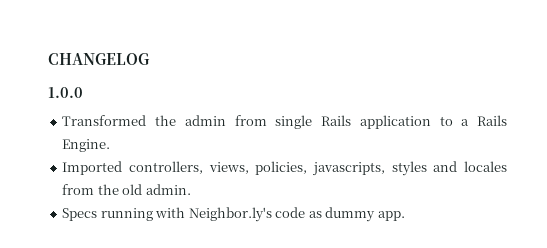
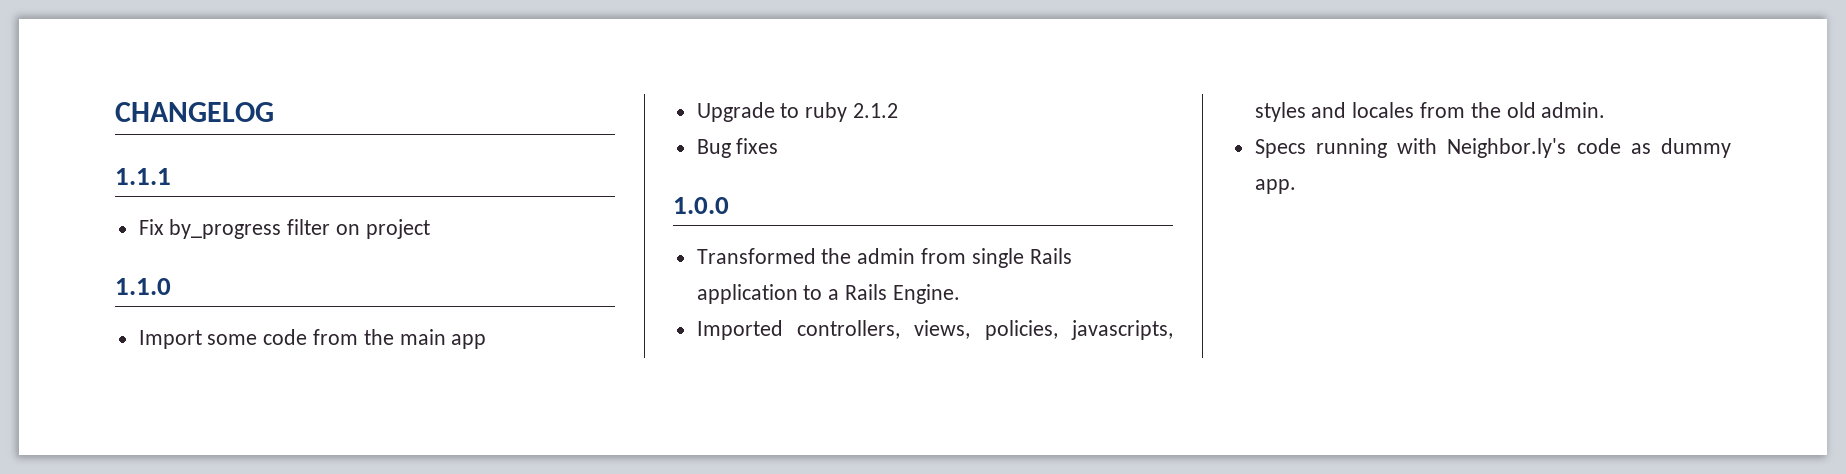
+ 1.1.1
+ Fix by_progress filter on project
+ 1.1.0
+ Import some code from the main app
+ Upgrade to ruby 2.1.2
+ Bug fixes

